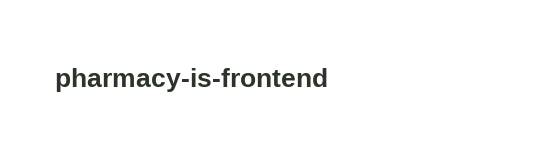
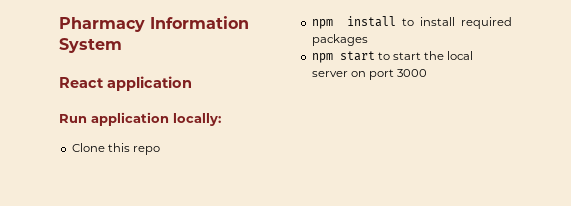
- pharmacy-is-frontend
+ Pharmacy Information System
+ React application
+ Run application locally:
+ Clone this repo
+ npm install to install required packages
+ npm start to start the local server on port 3000

